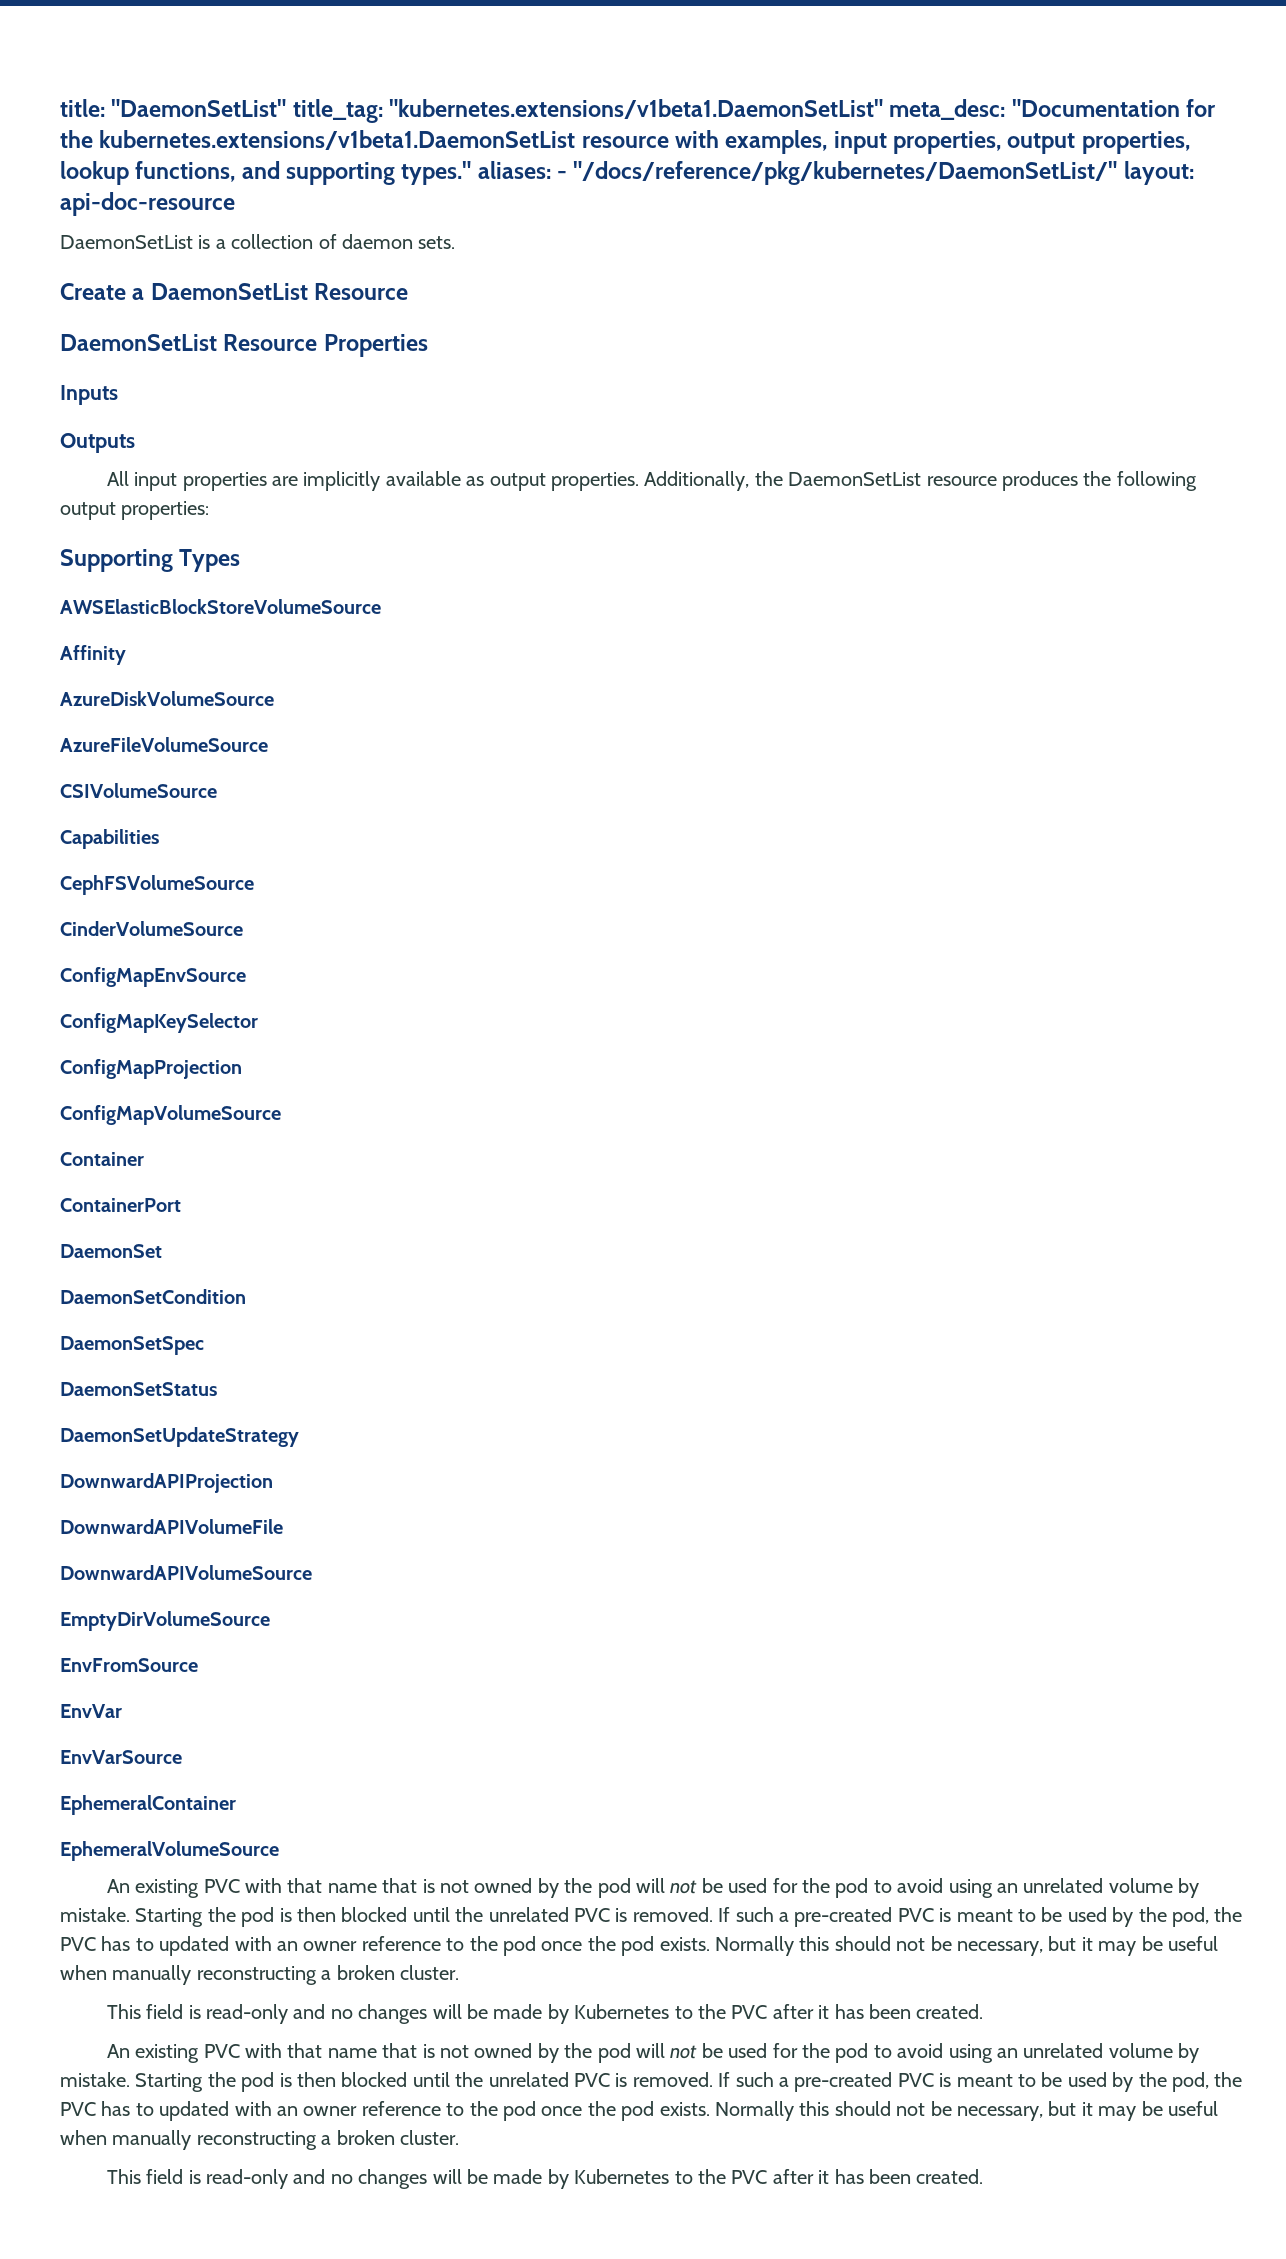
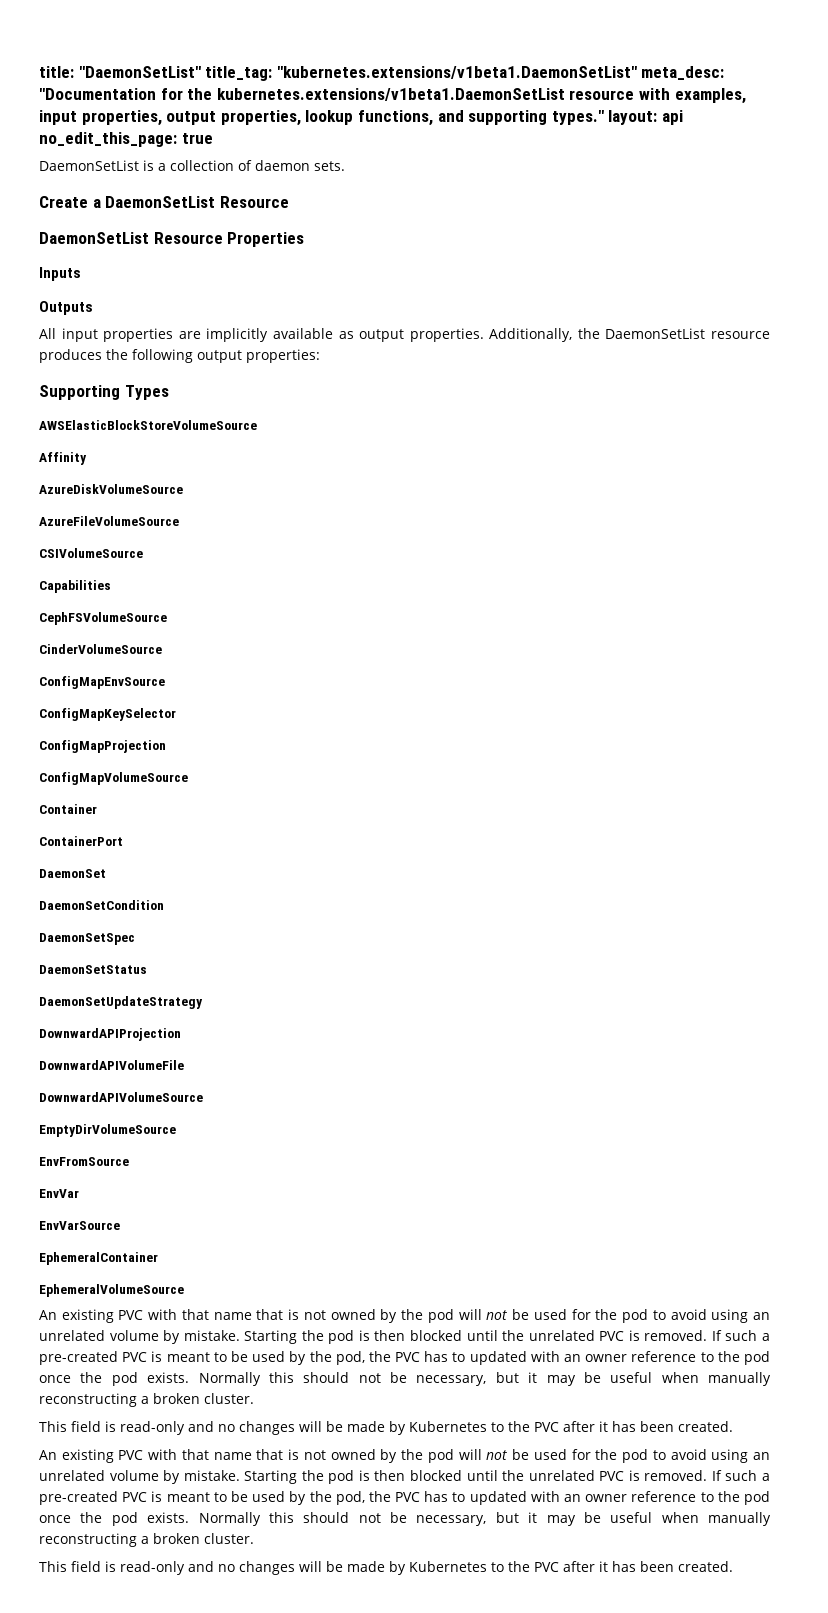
- title: "DaemonSetList" title_tag: "kubernetes.extensions/v1beta1.DaemonSetList" meta_desc: "Documentation for the kubernetes.extensions/v1beta1.DaemonSetList resource with examples, input properties, output properties, lookup functions, and supporting types." aliases: - "/docs/reference/pkg/kubernetes/DaemonSetList/" layout: api-doc-resource
+ title: "DaemonSetList" title_tag: "kubernetes.extensions/v1beta1.DaemonSetList" meta_desc: "Documentation for the kubernetes.extensions/v1beta1.DaemonSetList resource with examples, input properties, output properties, lookup functions, and supporting types." layout: api no_edit_this_page: true

